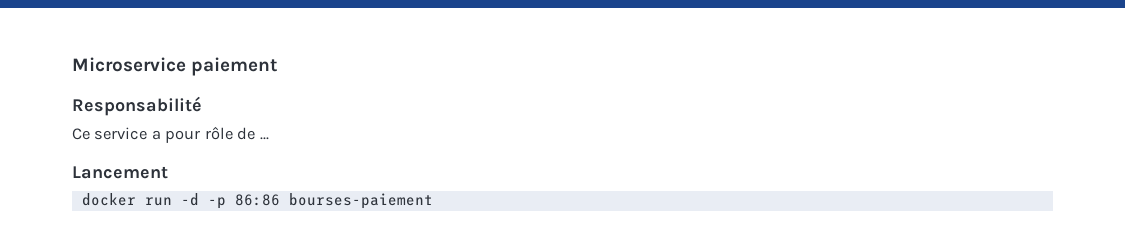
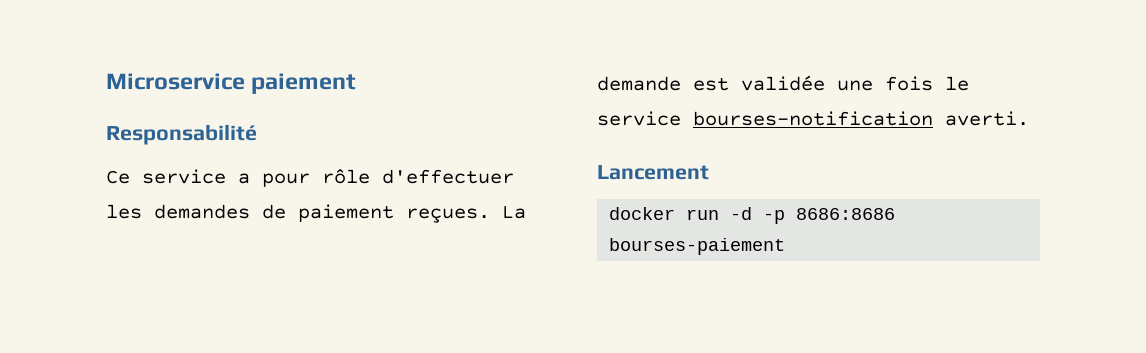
- Ce service a pour rôle de ...
+ Ce service a pour rôle d'effectuer les demandes de paiement reçues. La demande est validée une fois le service bourses-notification averti.
- docker run -d -p 86:86 bourses-paiement
+ docker run -d -p 8686:8686 bourses-paiement

